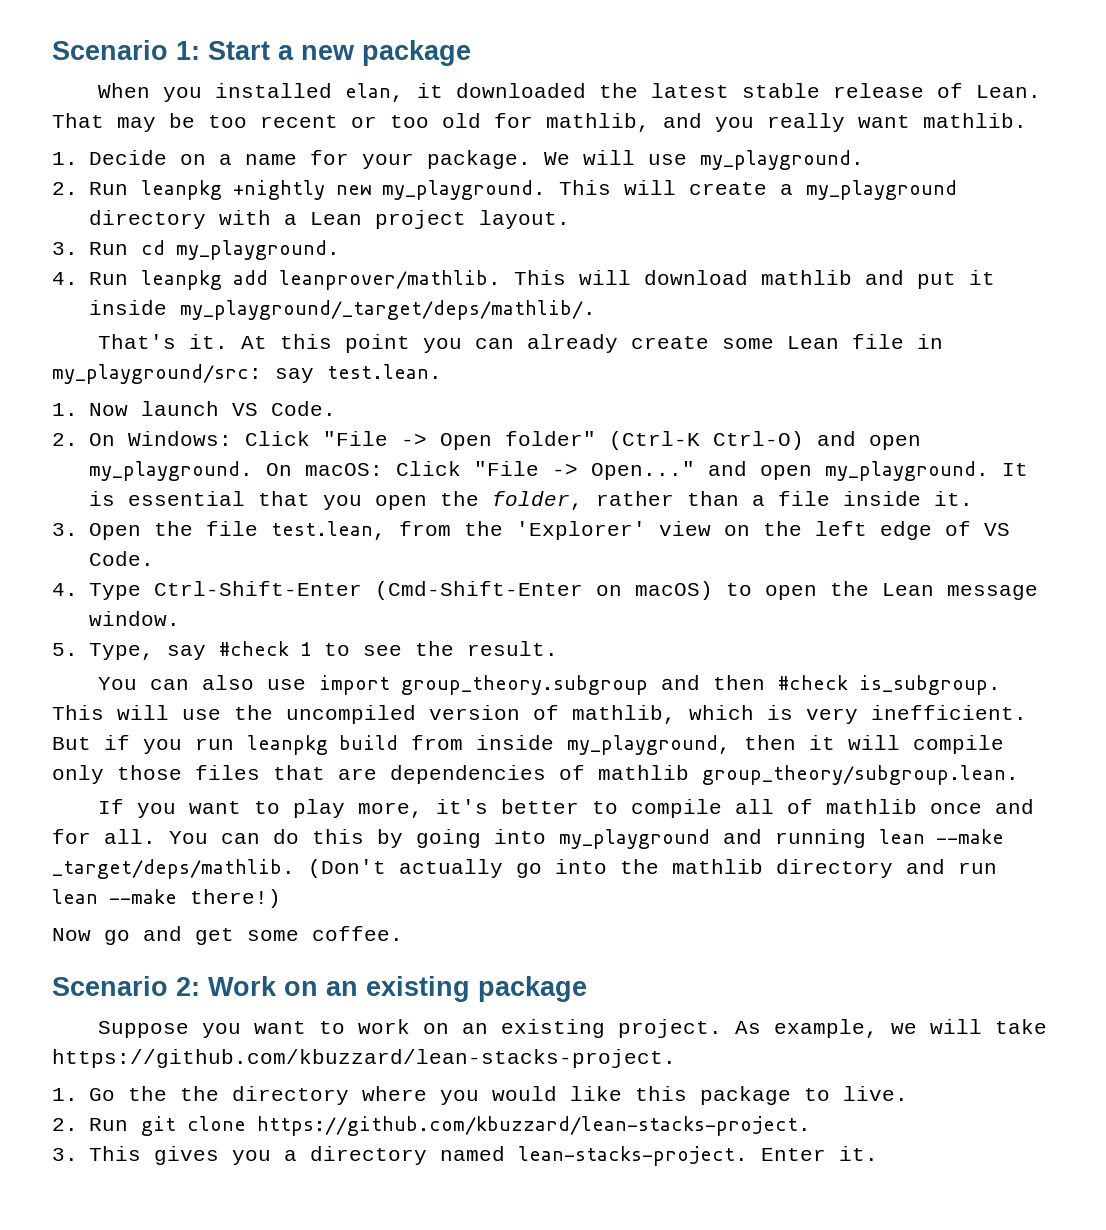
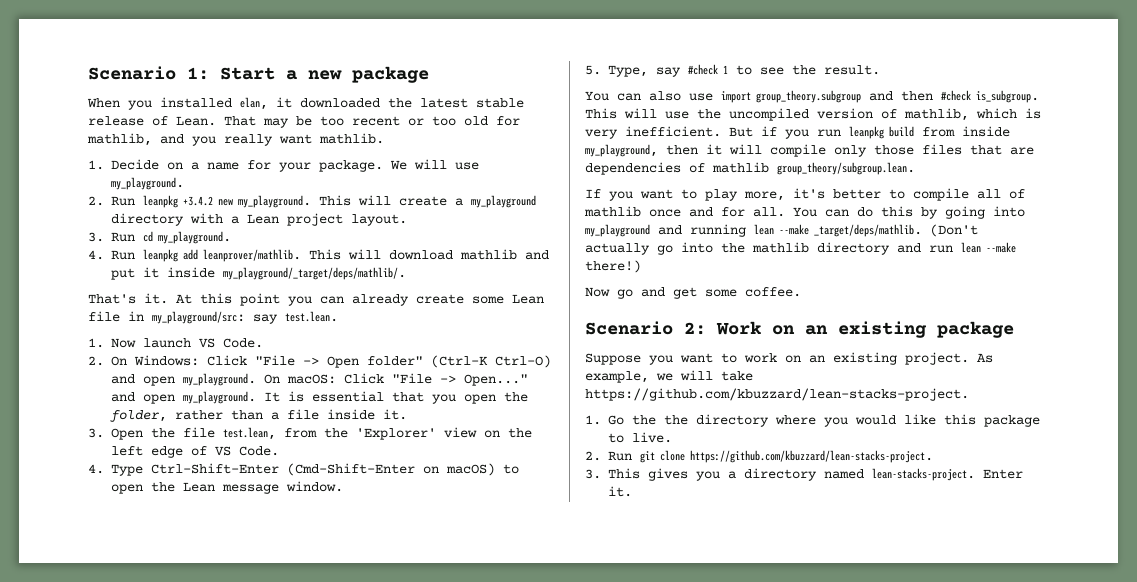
- 2. Run leanpkg +nightly new my_playground.
+ 2. Run leanpkg +3.4.2 new my_playground.

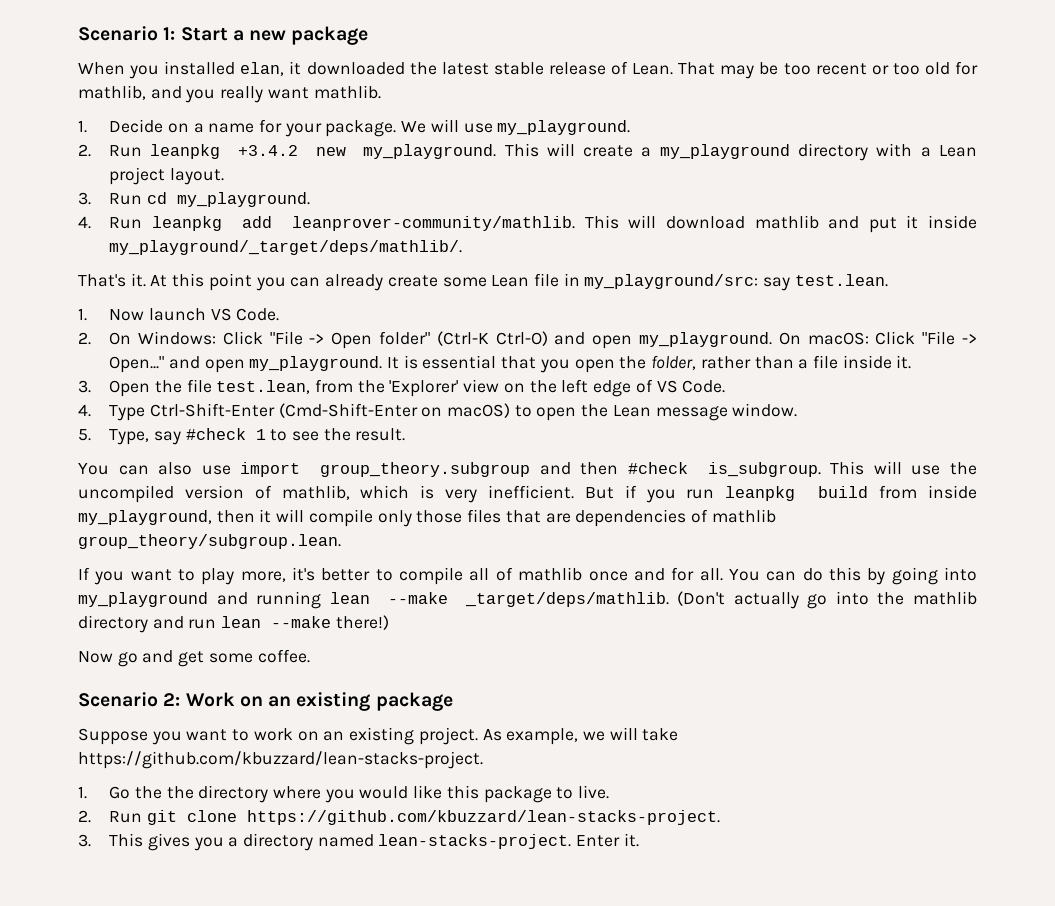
- 4. Run leanpkg add leanprover/mathlib.
+ 4. Run leanpkg add leanprover-community/mathlib.

